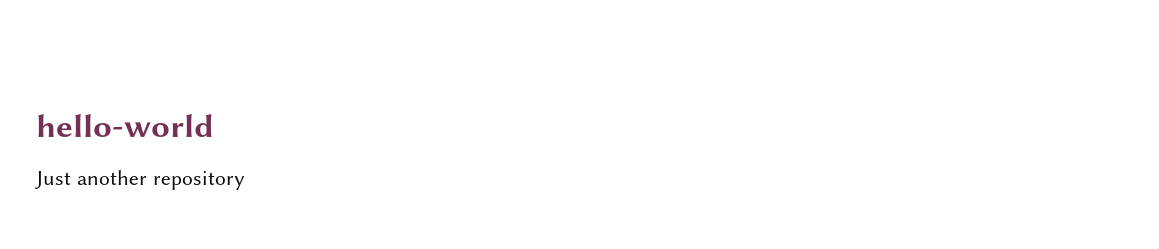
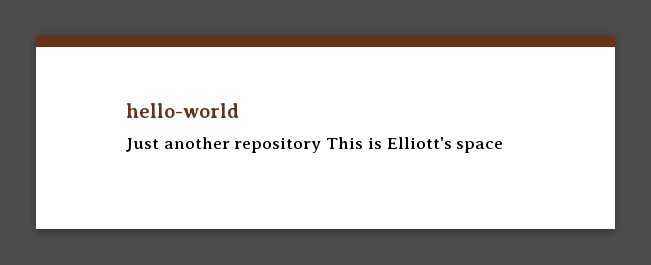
- Just another repository
+ Just another repository This is Elliott's space

